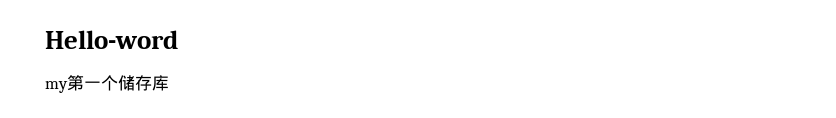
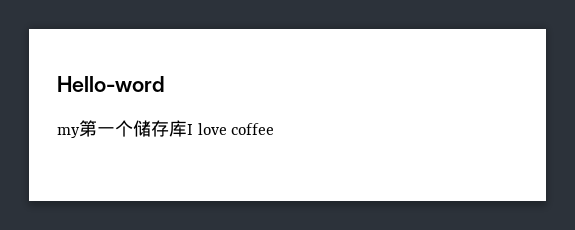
- my第一个储存库
+ my第一个储存库I love coffee

